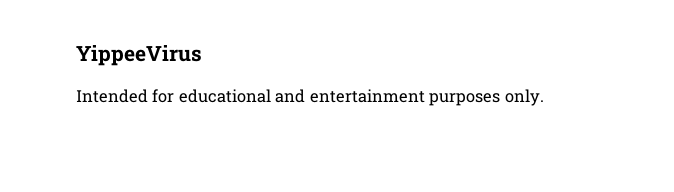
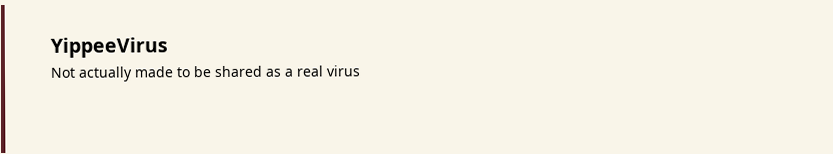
- Intended for educational and entertainment purposes only.
+ Not actually made to be shared as a real virus

